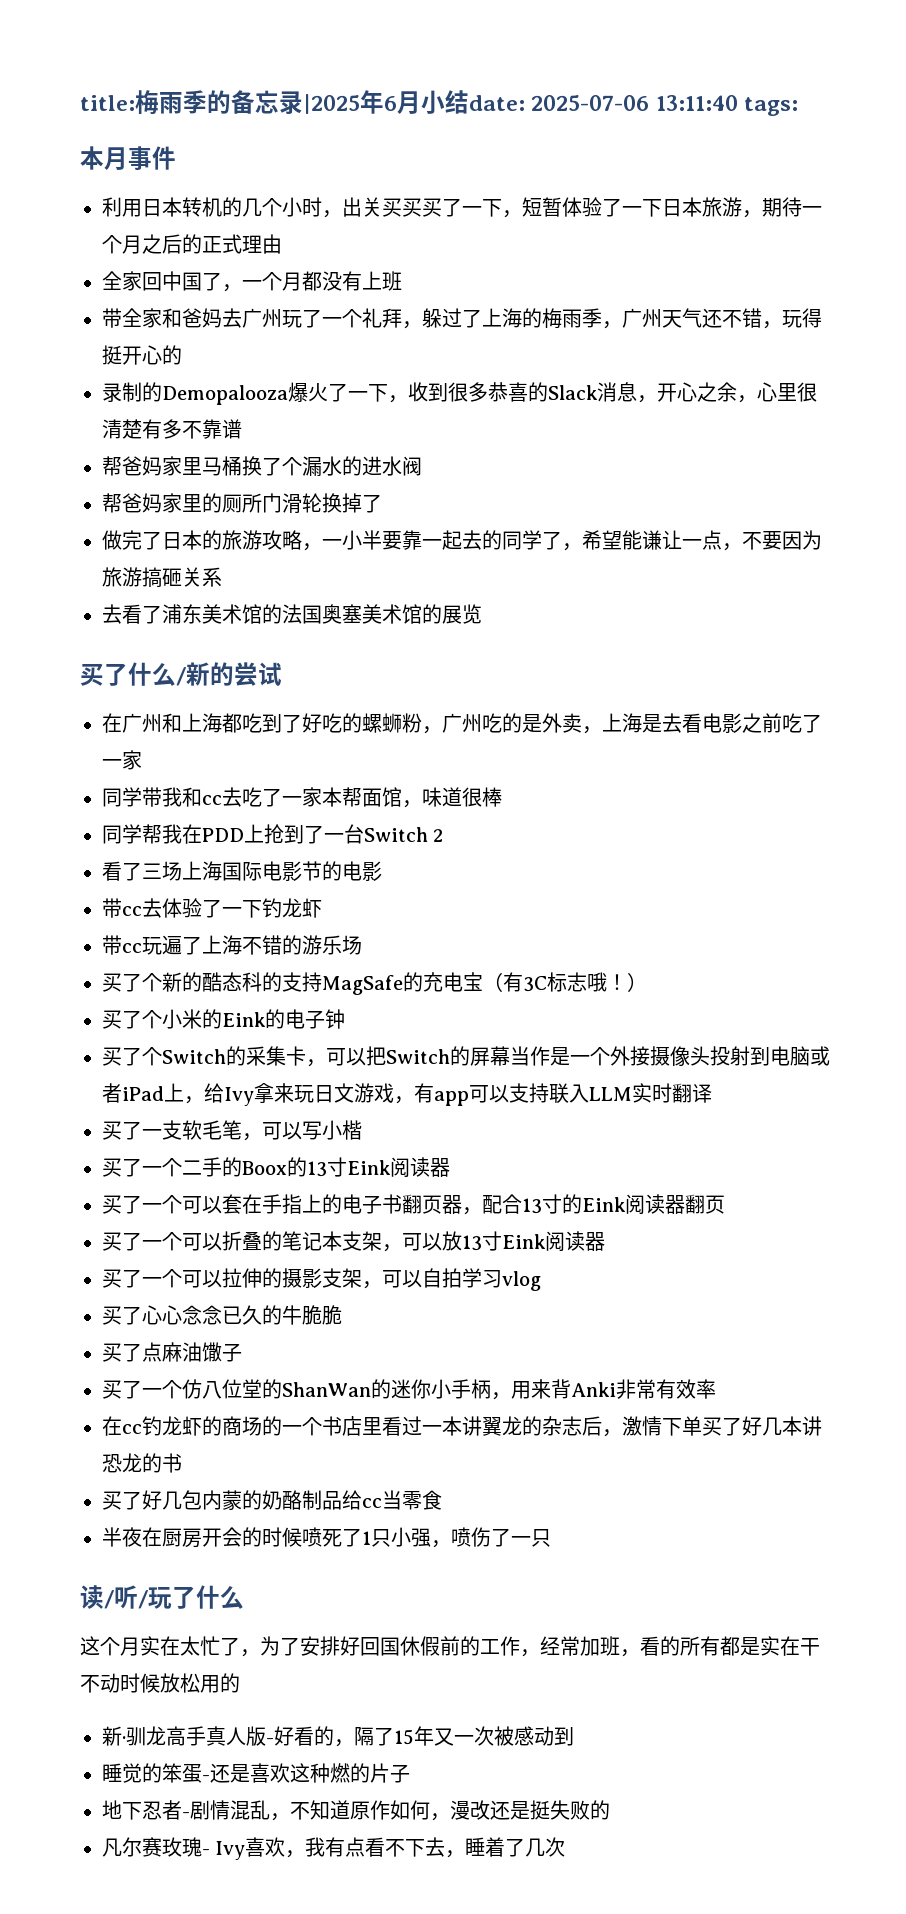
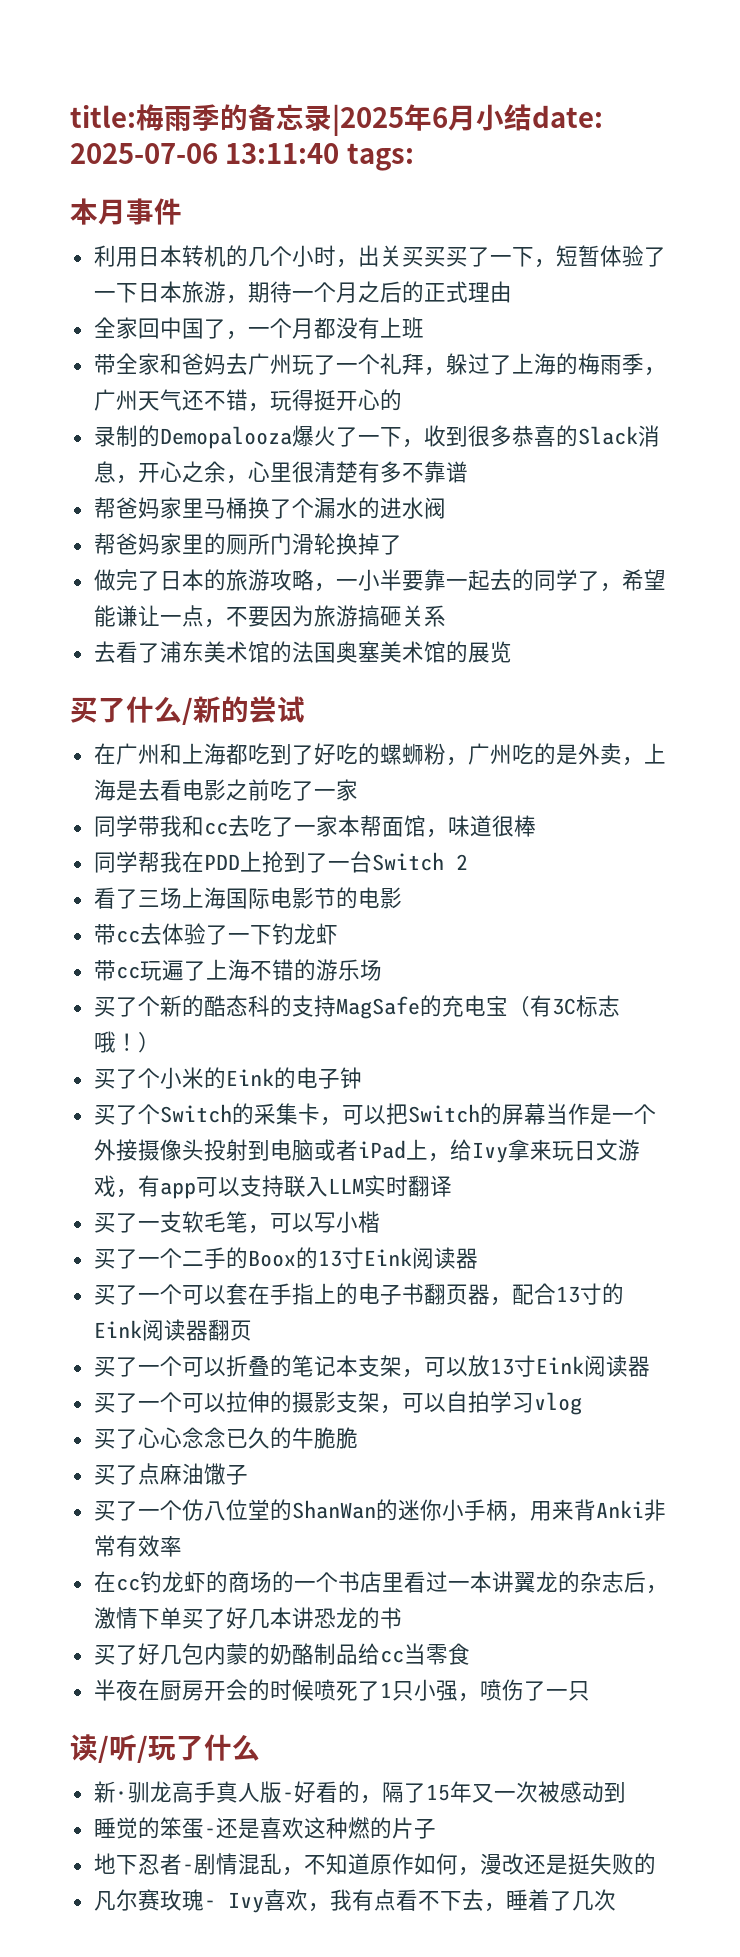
- 这个月实在太忙了，为了安排好回国休假前的工作，经常加班，看的所有都是实在干不动时候放松用的

